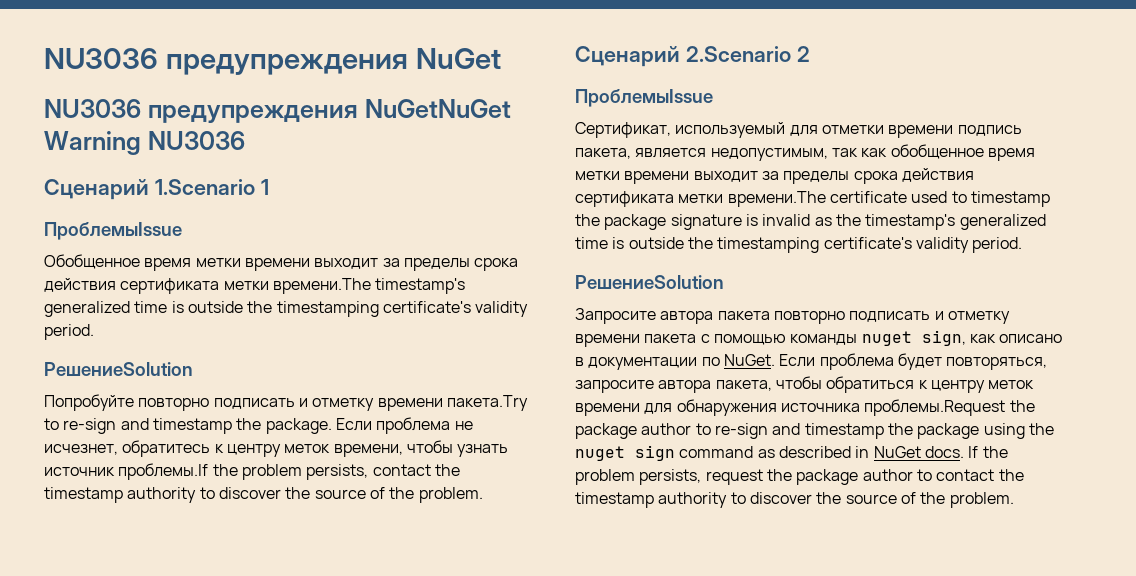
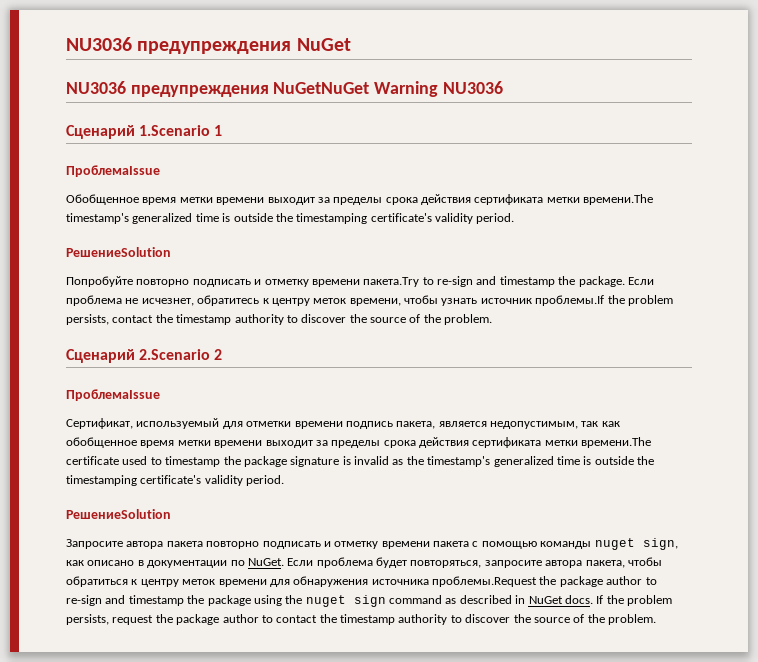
  Сценарий 1.Scenario 1
- ПроблемыIssue
+ ПроблемаIssue
  Сценарий 2.Scenario 2
- ПроблемыIssue
+ ПроблемаIssue

